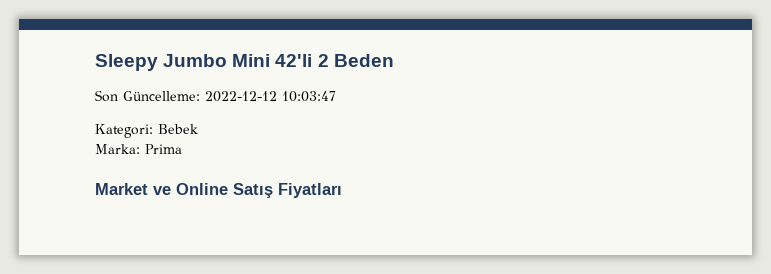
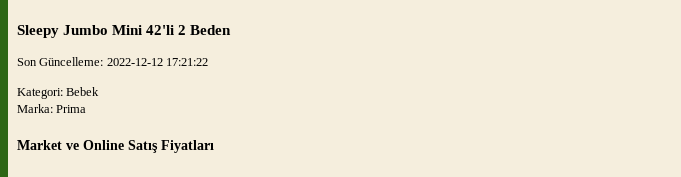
- Son Güncelleme: 2022-12-12 10:03:47
+ Son Güncelleme: 2022-12-12 17:21:22

